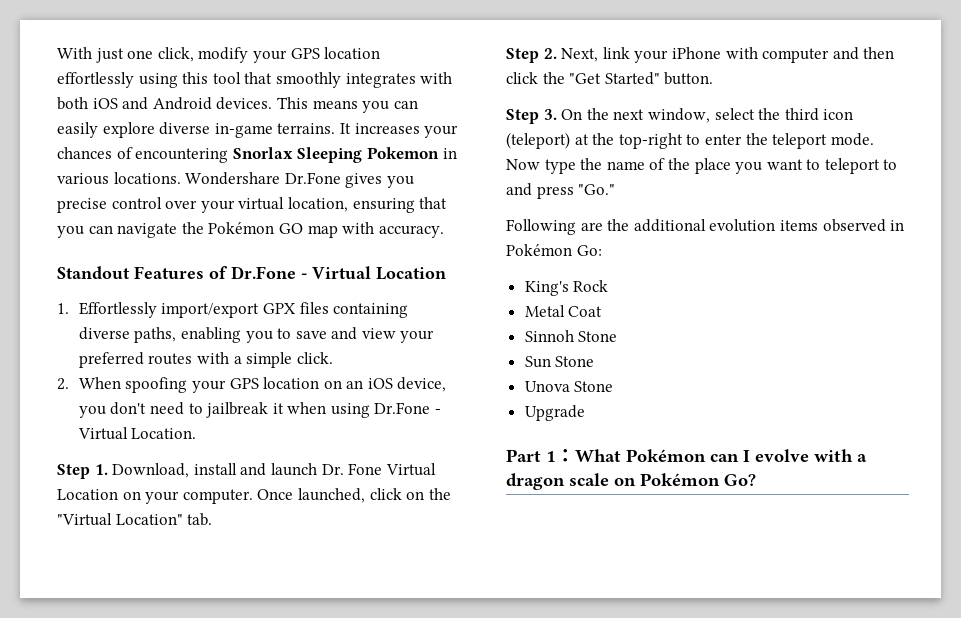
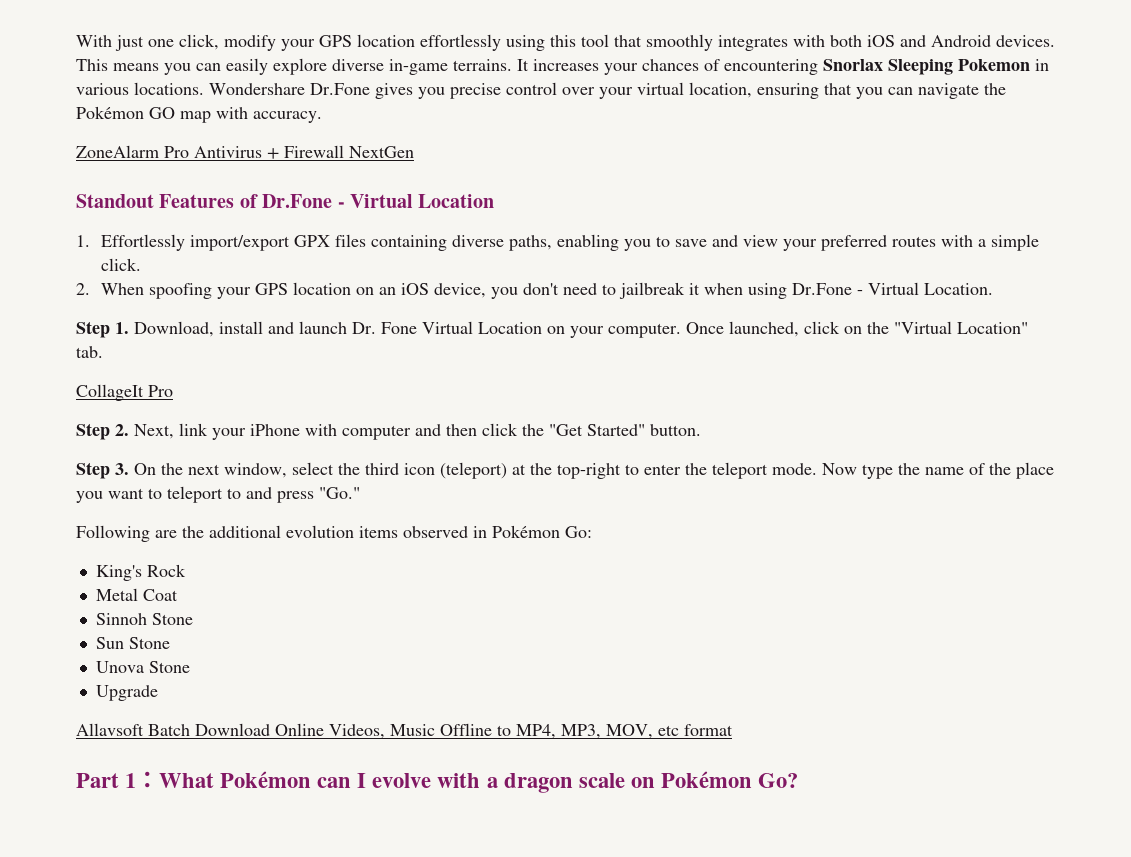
+ ZoneAlarm Pro Antivirus + Firewall NextGen
+ CollageIt Pro
+ Allavsoft Batch Download Online Videos, Music Offline to MP4, MP3, MOV, etc format

